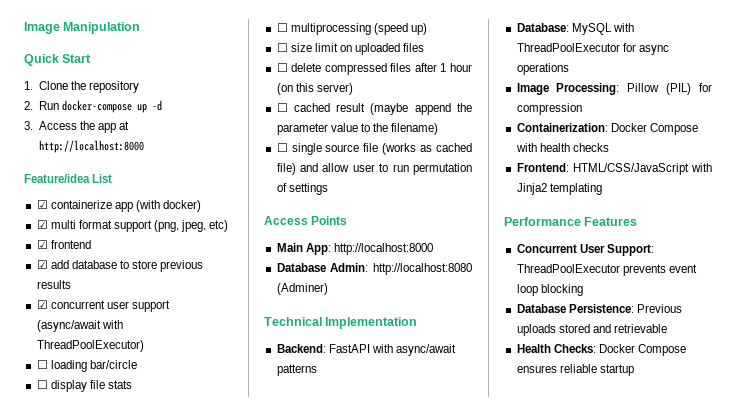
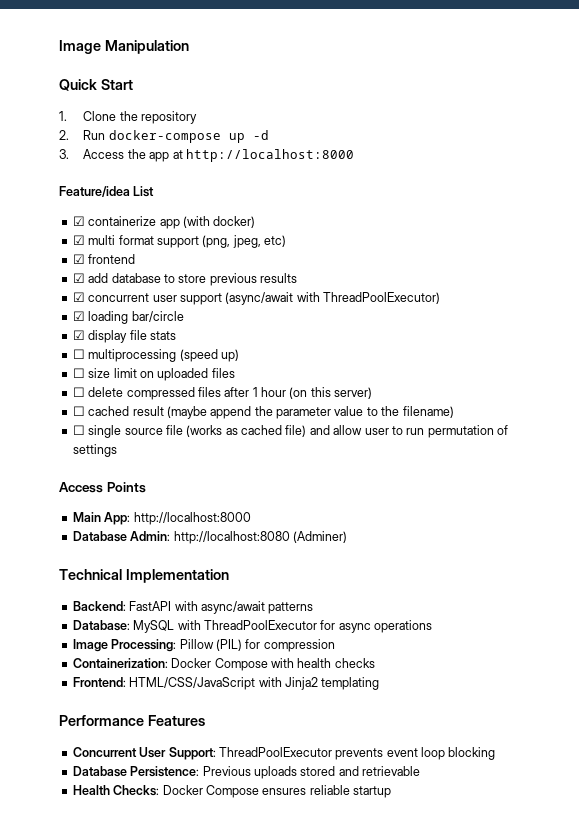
- ☐ loading bar/circle
+ ☑ loading bar/circle
- ☐ display file stats
+ ☑ display file stats

